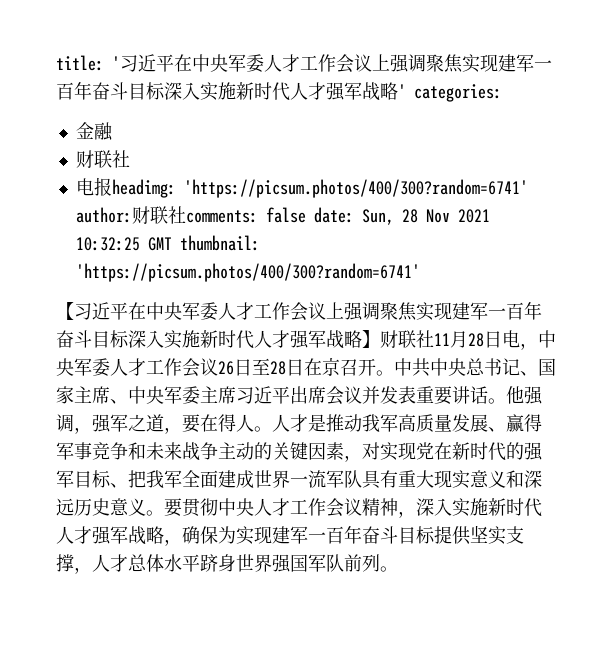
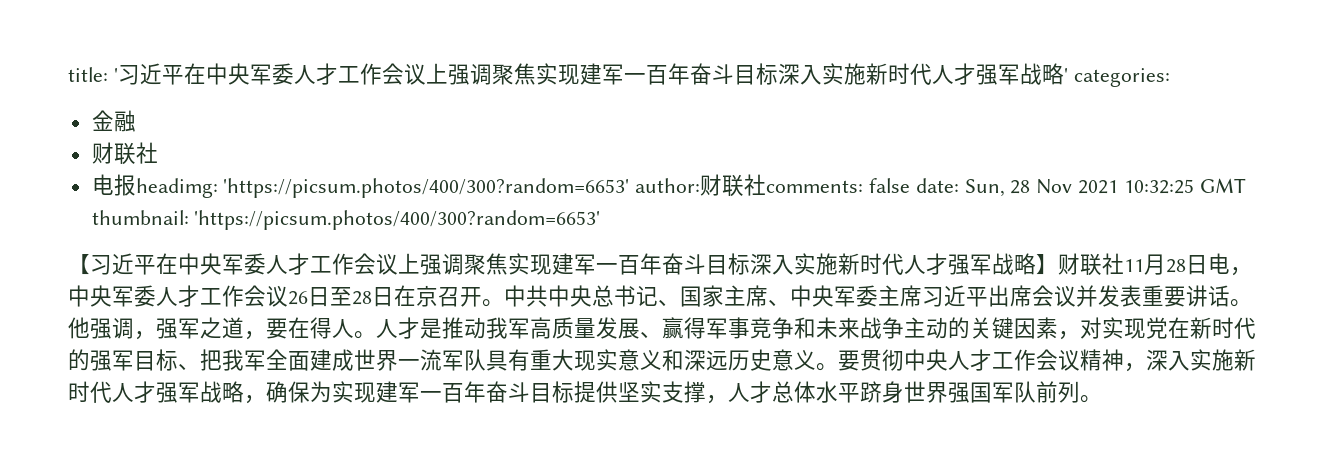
- 电报headimg: 'https://picsum.photos/400/300?random=6741' author:财联社comments: false date: Sun, 28 Nov 2021 10:32:25 GMT thumbnail: 'https://picsum.photos/400/300?random=6741'
+ 电报headimg: 'https://picsum.photos/400/300?random=6653' author:财联社comments: false date: Sun, 28 Nov 2021 10:32:25 GMT thumbnail: 'https://picsum.photos/400/300?random=6653'

